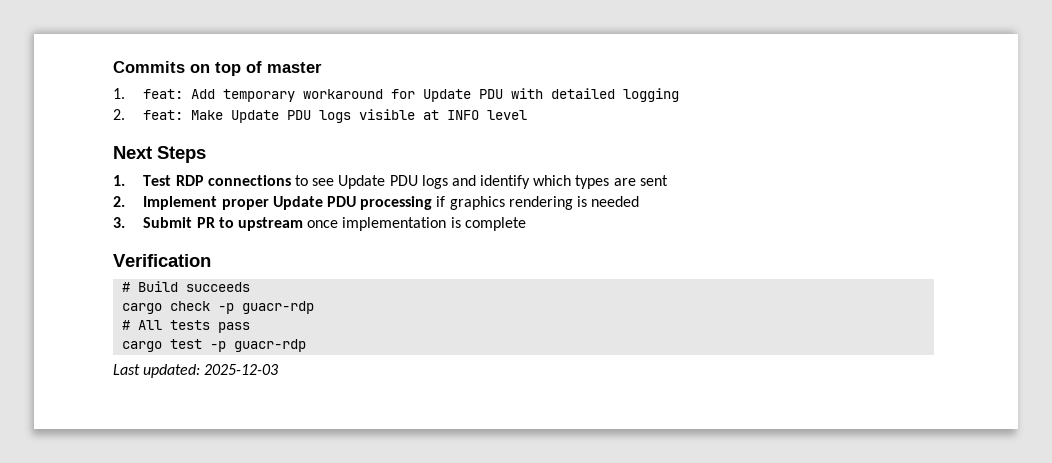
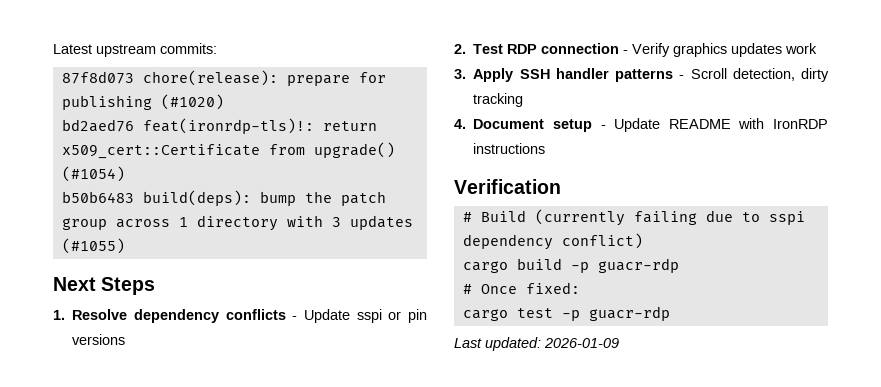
- Commits on top of master
- 1. feat: Add temporary workaround for Update PDU with detailed logging
- 2. feat: Make Update PDU logs visible at INFO level
+ Latest upstream commits:
+ 87f8d073 chore(release): prepare for publishing (#1020)
+ bd2aed76 feat(ironrdp-tls)!: return x509_cert::Certificate from upgrade() (#1054)
+ b50b6483 build(deps): bump the patch group across 1 directory with 3 updates (#1055)
  Next Steps
- 1. Test RDP connections to see Update PDU logs and identify which types are sent
- 2. Implement proper Update PDU processing if graphics rendering is needed
- 3. Submit PR to upstream once implementation is complete
+ 1. Resolve dependency conflicts - Update sspi or pin versions
+ 2. Test RDP connection - Verify graphics updates work
+ 3. Apply SSH handler patterns - Scroll detection, dirty tracking
+ 4. Document setup - Update README with IronRDP instructions
  Verification
- # Build succeeds
- cargo check -p guacr-rdp
+ # Build (currently failing due to sspi dependency conflict)
+ cargo build -p guacr-rdp
- # All tests pass
+ # Once fixed:
- Last updated: 2025-12-03
+ Last updated: 2026-01-09

